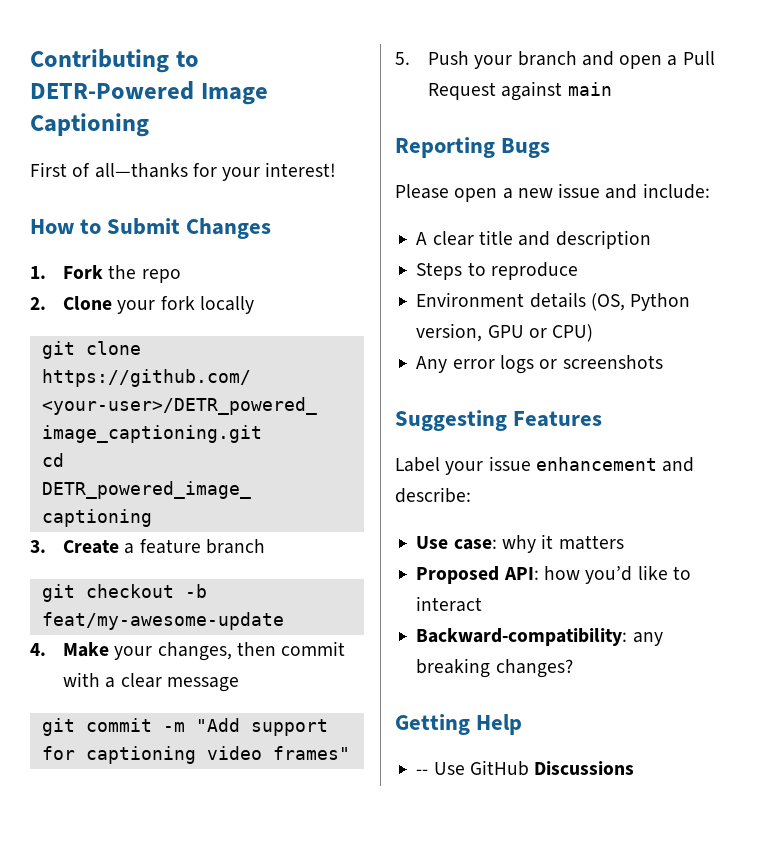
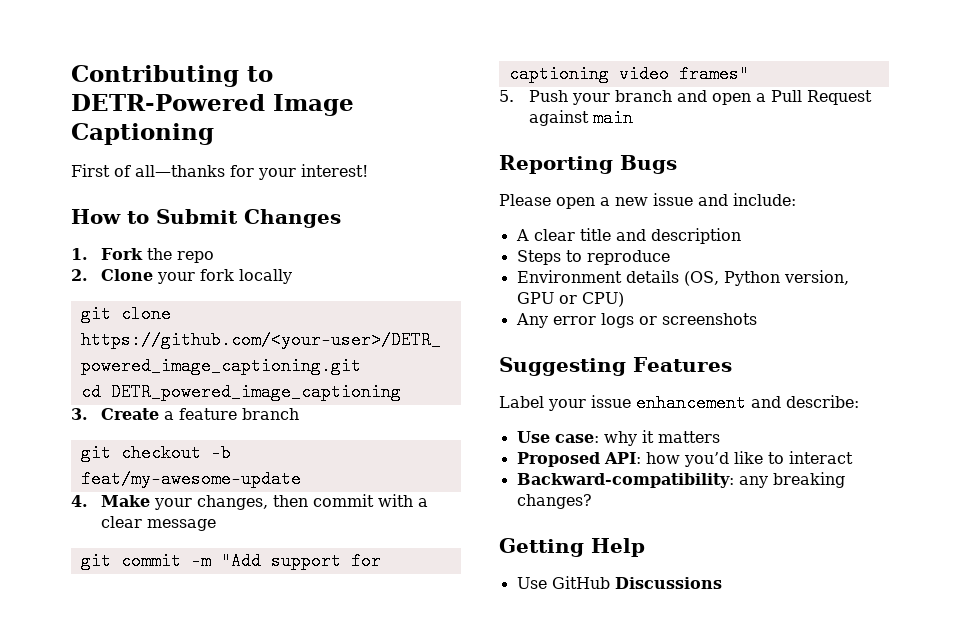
- -- Use GitHub Discussions
+ Use GitHub Discussions

